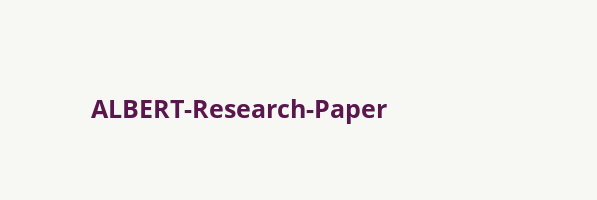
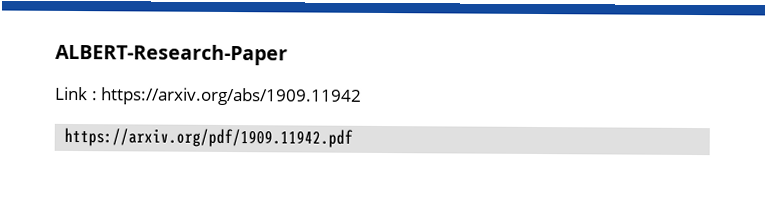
+ Link : https://arxiv.org/abs/1909.11942
+ https://arxiv.org/pdf/1909.11942.pdf

